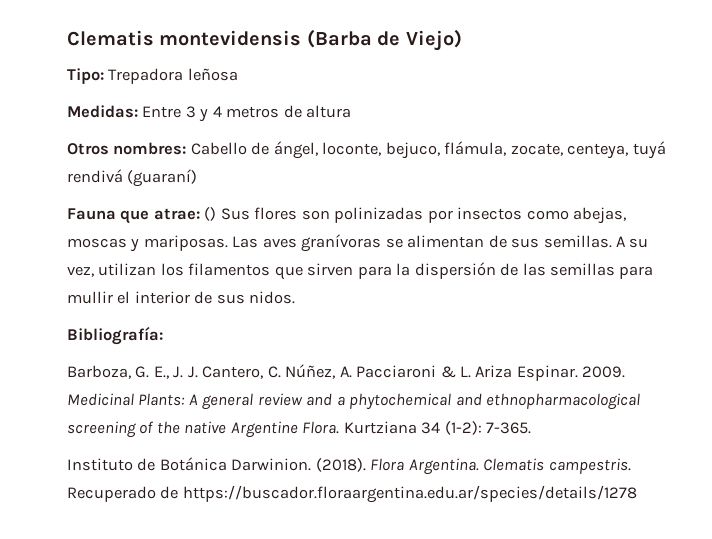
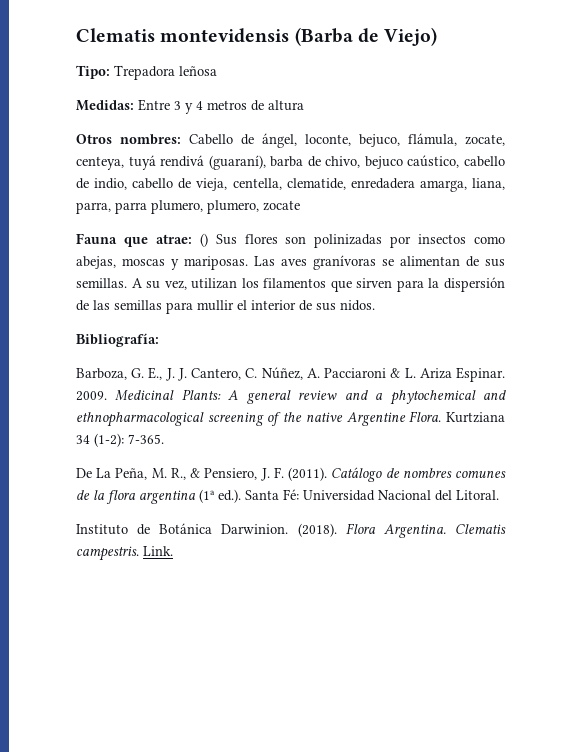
- Otros nombres: Cabello de ángel, loconte, bejuco, flámula, zocate, centeya, tuyá rendivá (guaraní)
+ Otros nombres: Cabello de ángel, loconte, bejuco, flámula, zocate, centeya, tuyá rendivá (guaraní), barba de chivo, bejuco caústico, cabello de indio, cabello de vieja, centella, clematide, enredadera amarga, liana, parra, parra plumero, plumero, zocate
+ De La Peña, M. R., & Pensiero, J. F. (2011). Catálogo de nombres comunes de la flora argentina (1ª ed.). Santa Fé: Universidad Nacional del Litoral.
- Recuperado de https://buscador.floraargentina.edu.ar/species/details/1278
+ Link.

